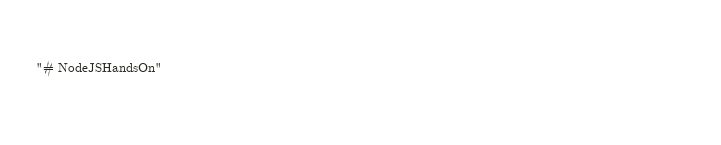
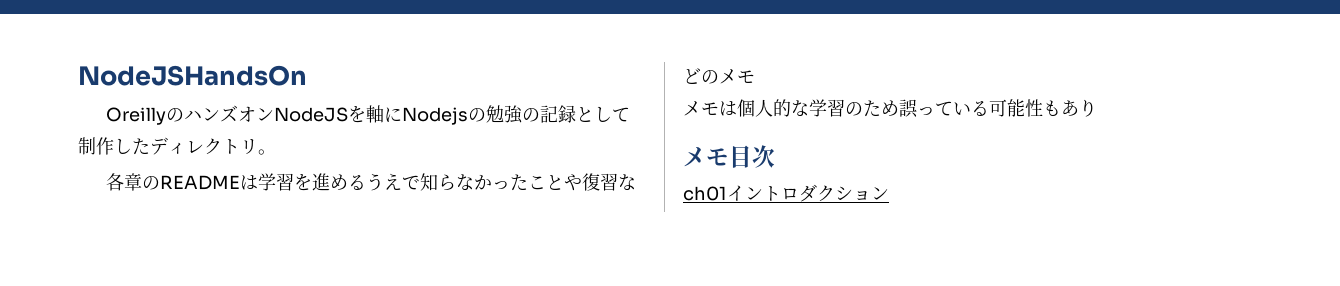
- "# NodeJSHandsOn"
+ NodeJSHandsOn
+ OreillyのハンズオンNodeJSを軸にNodejsの勉強の記録として制作したディレクトリ。
+ 各章のREADMEは学習を進めるうえで知らなかったことや復習などのメモ
+ メモは個人的な学習のため誤っている可能性もあり
+ メモ目次
+ ch01イントロダクション

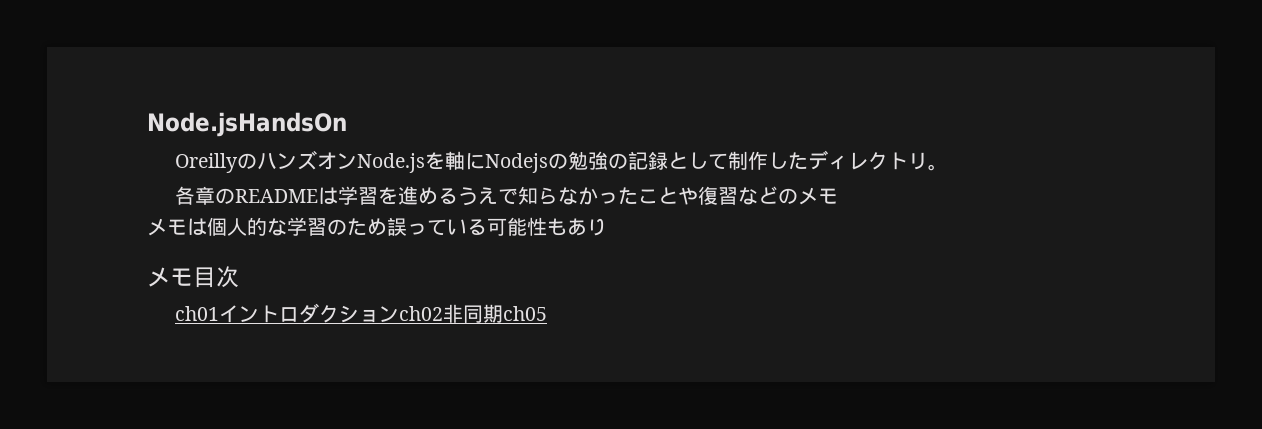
- NodeJSHandsOn
+ Node.jsHandsOn
- OreillyのハンズオンNodeJSを軸にNodejsの勉強の記録として制作したディレクトリ。
+ OreillyのハンズオンNode.jsを軸にNodejsの勉強の記録として制作したディレクトリ。
- ch01イントロダクション
+ ch01イントロダクションch02非同期ch05

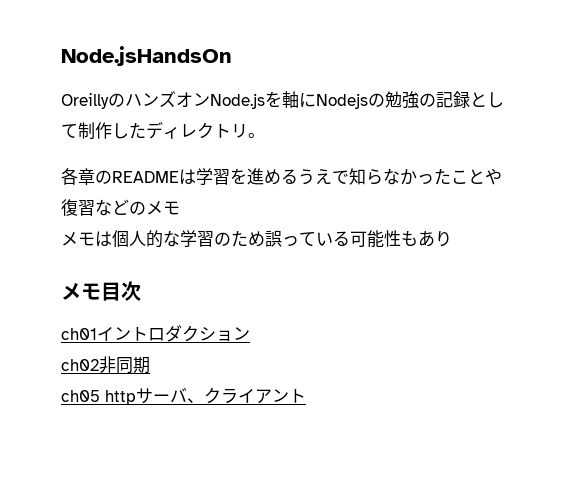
- ch01イントロダクションch02非同期ch05
+ ch01イントロダクション
+ ch02非同期
+ ch05 httpサーバ、クライアント

